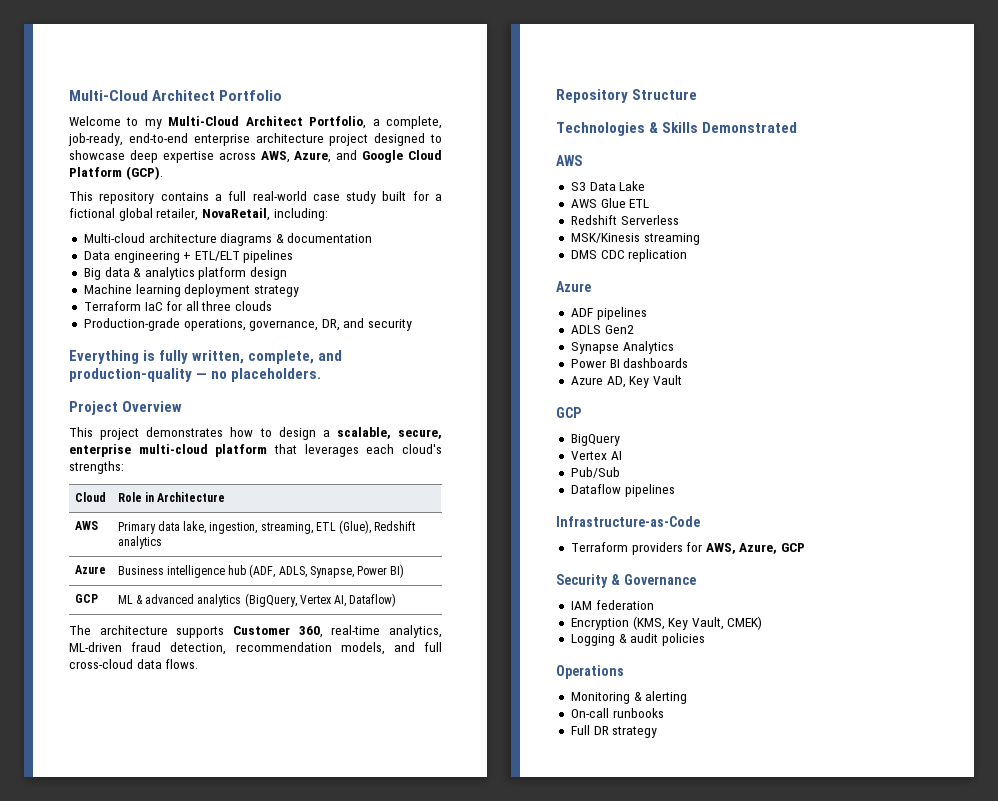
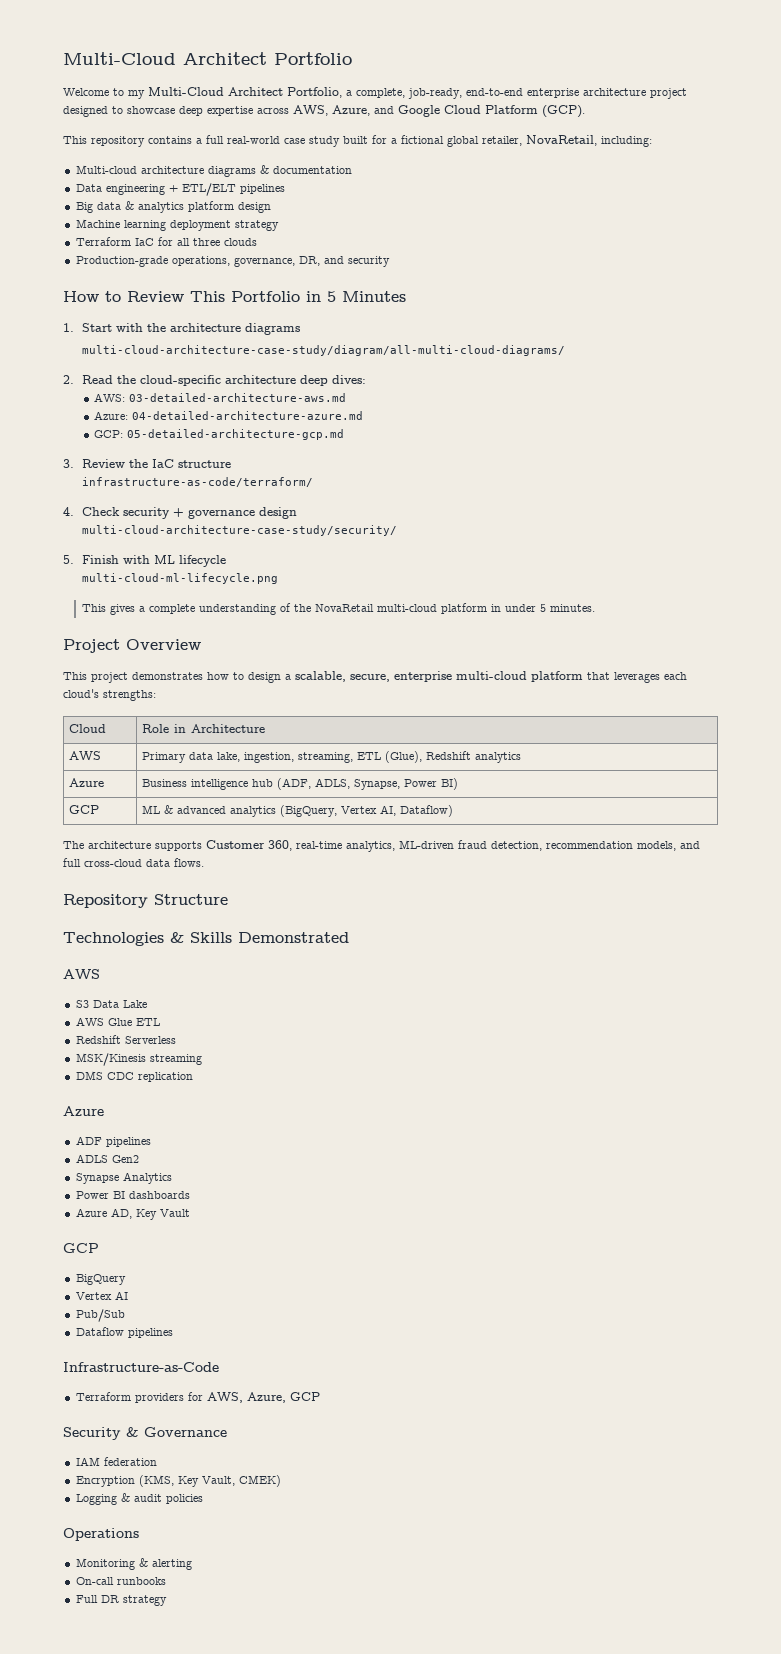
- Everything is fully written, complete, and production-quality — no placeholders.
+ How to Review This Portfolio in 5 Minutes
+ 1. Start with the architecture diagrams
+ multi-cloud-architecture-case-study/diagram/all-multi-cloud-diagrams/
+ 2. Read the cloud-specific architecture deep dives:
+ AWS: 03-detailed-architecture-aws.md
+ Azure: 04-detailed-architecture-azure.md
+ GCP: 05-detailed-architecture-gcp.md
+ 3. Review the IaC structure
+ infrastructure-as-code/terraform/
+ 4. Check security + governance design
+ multi-cloud-architecture-case-study/security/
+ 5. Finish with ML lifecycle
+ multi-cloud-ml-lifecycle.png
+ This gives a complete understanding of the NovaRetail multi-cloud platform in under 5 minutes.

